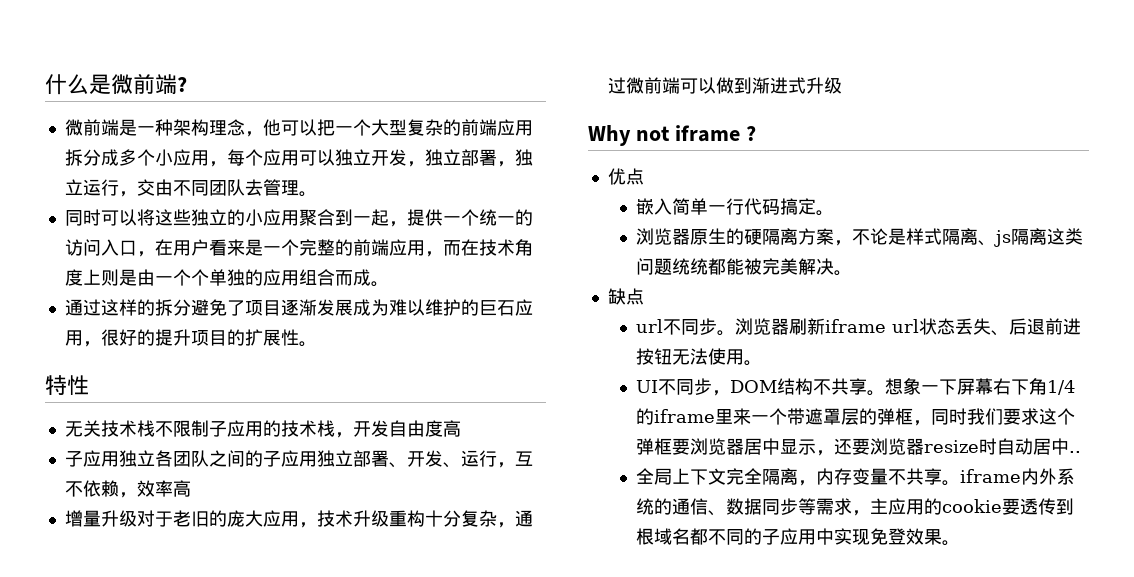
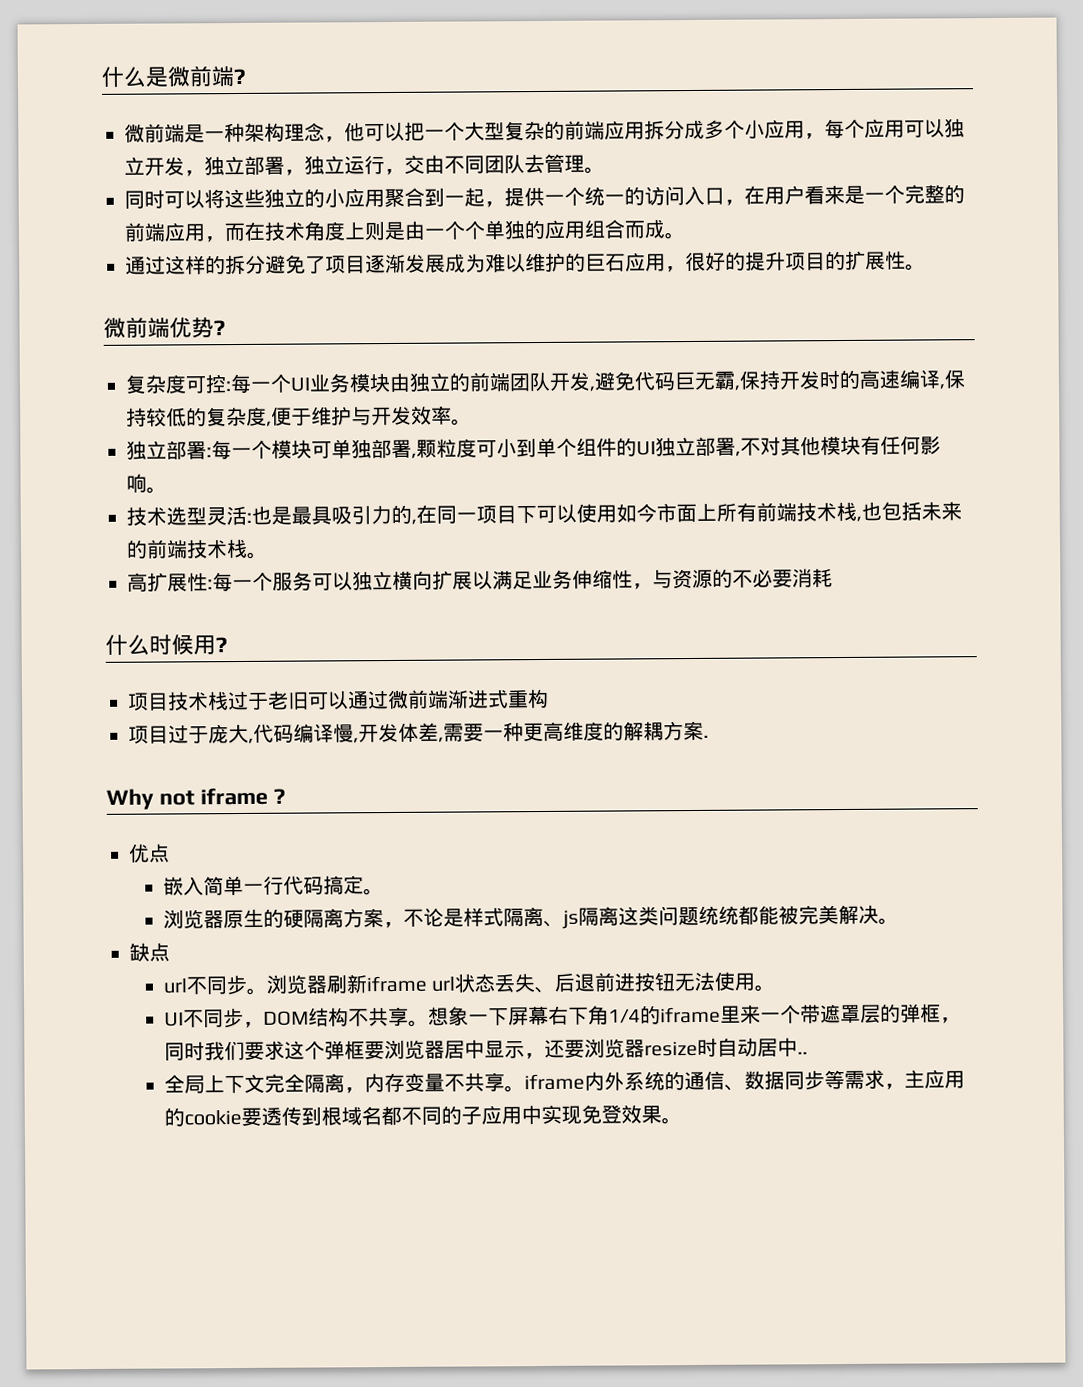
- 特性
- 无关技术栈不限制子应用的技术栈，开发自由度高
- 子应用独立各团队之间的子应用独立部署、开发、运行，互不依赖，效率高
- 增量升级对于老旧的庞大应用，技术升级重构十分复杂，通过微前端可以做到渐进式升级
+ 微前端优势?
+ 复杂度可控:每一个UI业务模块由独立的前端团队开发,避免代码巨无霸,保持开发时的高速编译,保持较低的复杂度,便于维护与开发效率。
+ 独立部署:每一个模块可单独部署,颗粒度可小到单个组件的UI独立部署,不对其他模块有任何影响。
+ 技术选型灵活:也是最具吸引力的,在同一项目下可以使用如今市面上所有前端技术栈,也包括未来的前端技术栈。
+ 高扩展性:每一个服务可以独立横向扩展以满足业务伸缩性，与资源的不必要消耗
+ 什么时候用?
+ 项目技术栈过于老旧可以通过微前端渐进式重构
+ 项目过于庞大,代码编译慢,开发体差,需要一种更高维度的解耦方案.

